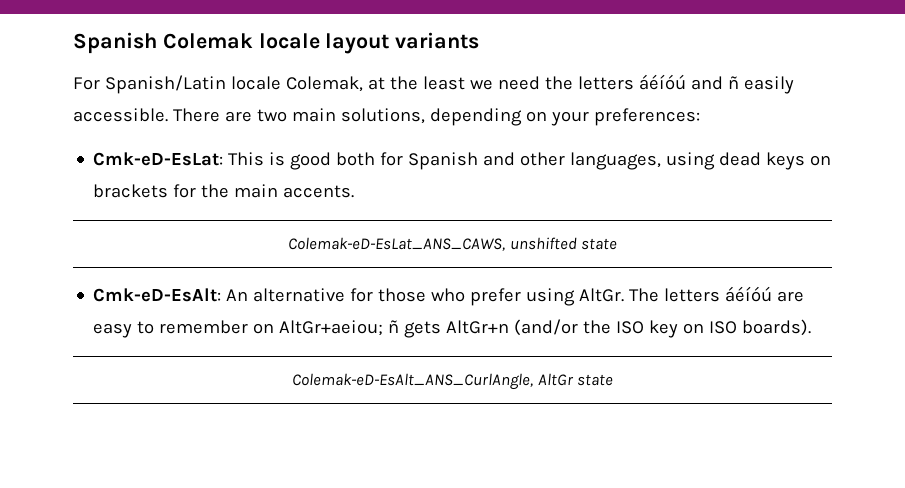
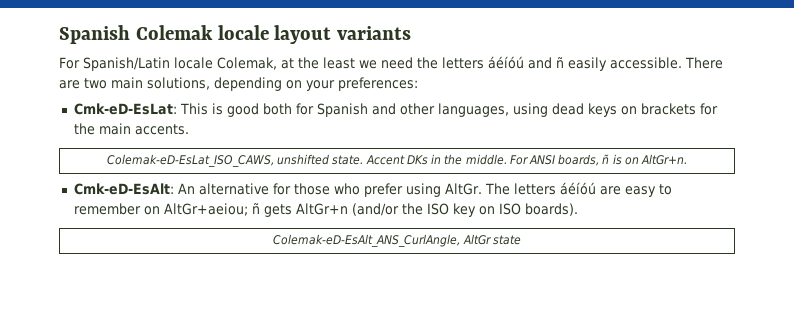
- Colemak-eD-EsLat_ANS_CAWS, unshifted state
+ Colemak-eD-EsLat_ISO_CAWS, unshifted state. Accent DKs in the middle. For ANSI boards, ñ is on AltGr+n.

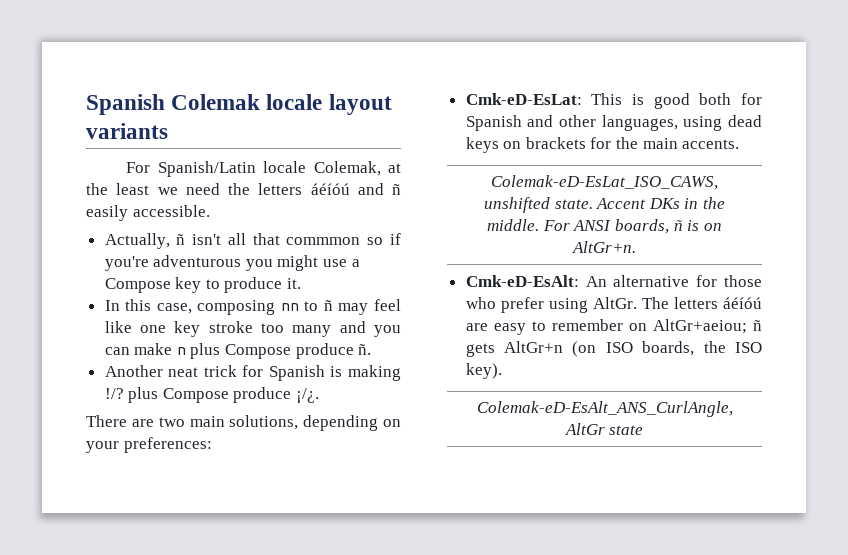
- For Spanish/Latin locale Colemak, at the least we need the letters áéíóú and ñ easily accessible. There are two main solutions, depending on your preferences:
+ For Spanish/Latin locale Colemak, at the least we need the letters áéíóú and ñ easily accessible.
+ Actually, ñ isn't all that commmon so if you're adventurous you might use a Compose key to produce it.
+ In this case, composing nn to ñ may feel like one key stroke too many and you can make n plus Compose produce ñ.
+ Another neat trick for Spanish is making !/? plus Compose produce ¡/¿.
+ There are two main solutions, depending on your preferences:
- The letters áéíóú are easy to remember on AltGr+aeiou; ñ gets AltGr+n (and/or the ISO key on ISO boards).
+ The letters áéíóú are easy to remember on AltGr+aeiou; ñ gets AltGr+n (on ISO boards, the ISO key).

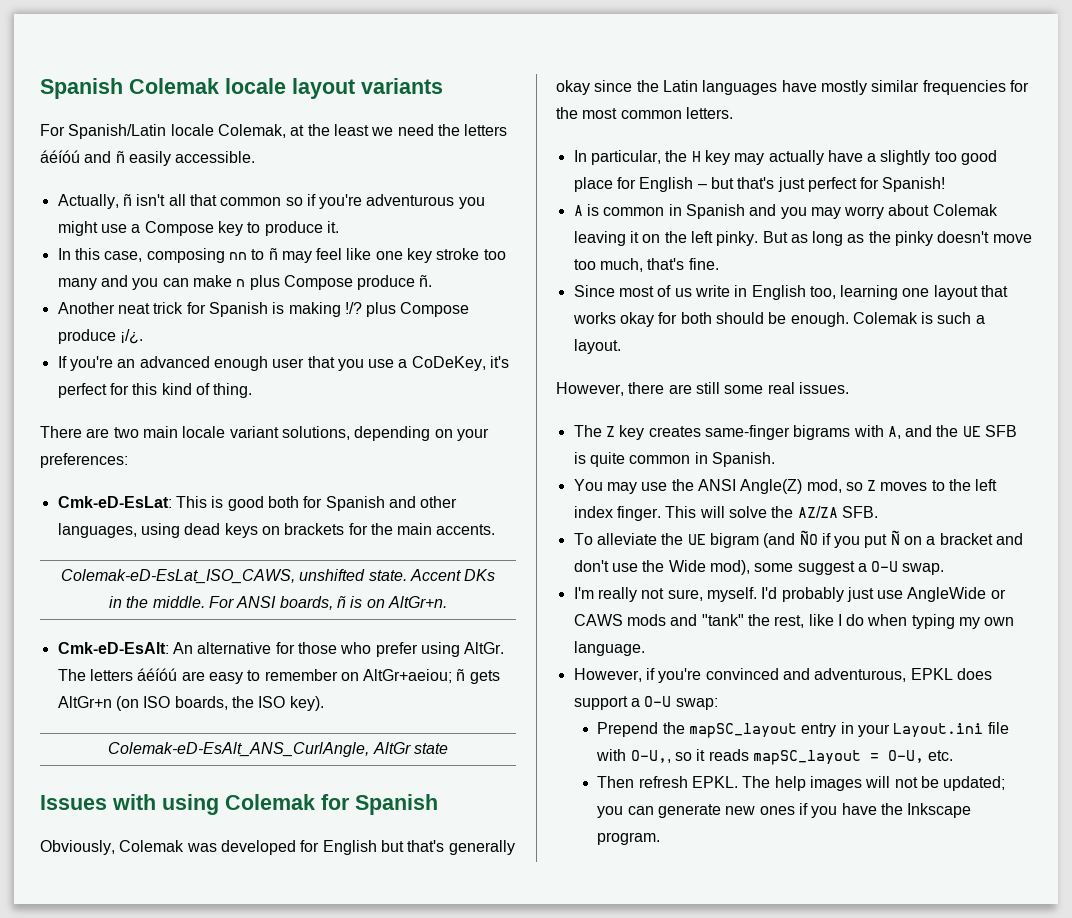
- Actually, ñ isn't all that commmon so if you're adventurous you might use a Compose key to produce it.
+ Actually, ñ isn't all that common so if you're adventurous you might use a Compose key to produce it.
+ If you're an advanced enough user that you use a CoDeKey, it's perfect for this kind of thing.
- There are two main solutions, depending on your preferences:
+ There are two main locale variant solutions, depending on your preferences:
+ Issues with using Colemak for Spanish
+ Obviously, Colemak was developed for English but that's generally okay since the Latin languages have mostly similar frequencies for the most common letters.
+ In particular, the H key may actually have a slightly too good place for English – but that's just perfect for Spanish!
+ A is common in Spanish and you may worry about Colemak leaving it on the left pinky. But as long as the pinky doesn't move too much, that's fine.
+ Since most of us write in English too, learning one layout that works okay for both should be enough. Colemak is such a layout.
+ However, there are still some real issues.
+ The Z key creates same-finger bigrams with A, and the UE SFB is quite common in Spanish.
+ You may use the ANSI Angle(Z) mod, so Z moves to the left index finger. This will solve the AZ/ZA SFB.
+ To alleviate the UE bigram (and ÑO if you put Ñ on a bracket and don't use the Wide mod), some suggest a O-U swap.
+ I'm really not sure, myself. I'd probably just use AngleWide or CAWS mods and "tank" the rest, like I do when typing my own language.
+ However, if you're convinced and adventurous, EPKL does support a O-U swap:
+ Prepend the mapSC_layout entry in your Layout.ini file with O-U,, so it reads mapSC_layout = O-U, etc.
+ Then refresh EPKL. The help images will not be updated; you can generate new ones if you have the Inkscape program.

